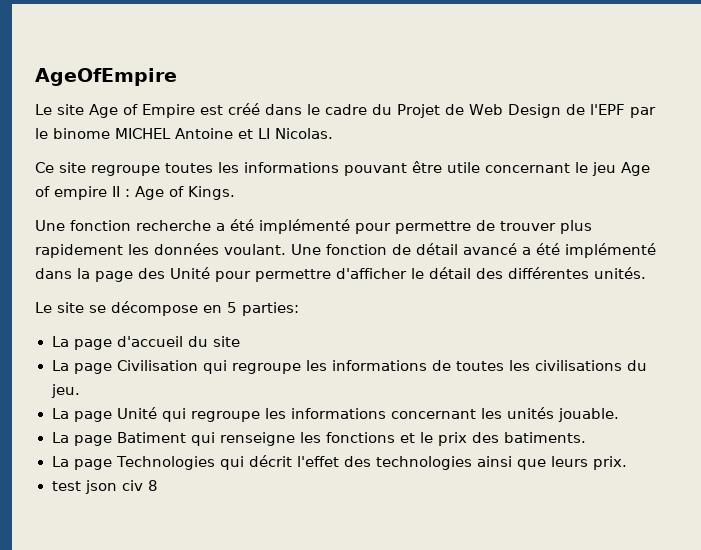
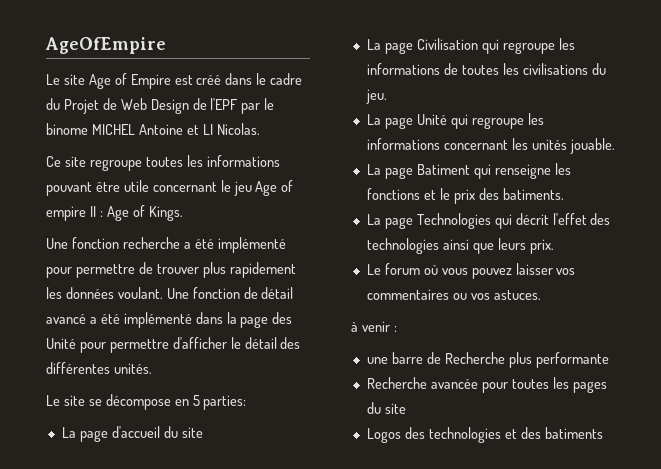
- test json civ 8
+ Le forum où vous pouvez laisser vos commentaires ou vos astuces.
+ à venir :
+ une barre de Recherche plus performante
+ Recherche avancée pour toutes les pages du site
+ Logos des technologies et des batiments

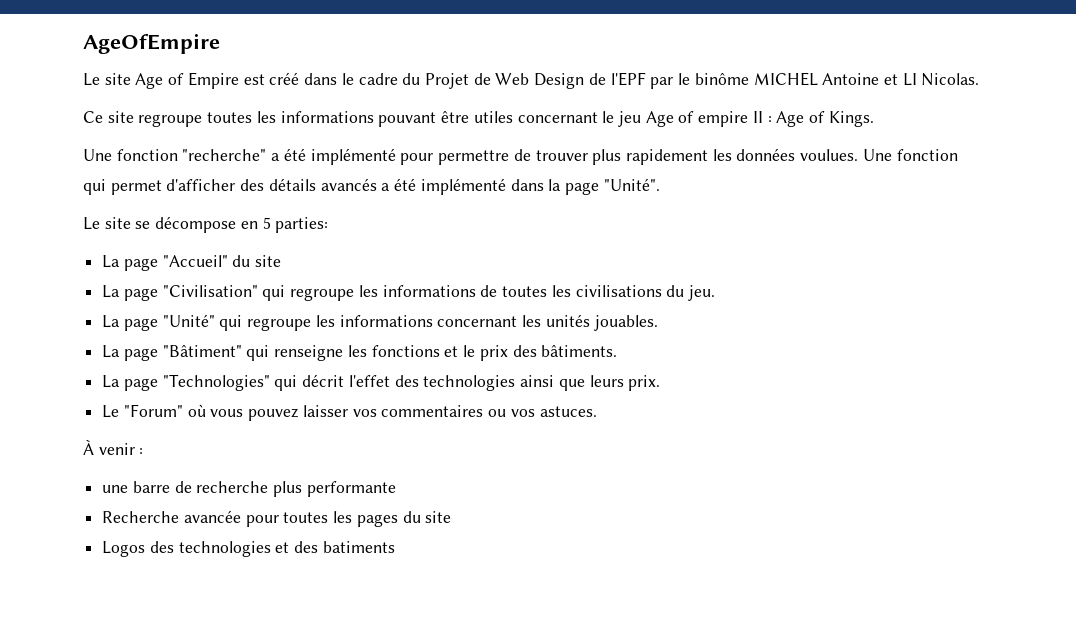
- Le site Age of Empire est créé dans le cadre du Projet de Web Design de l'EPF par le binome MICHEL Antoine et LI Nicolas.
+ Le site Age of Empire est créé dans le cadre du Projet de Web Design de l'EPF par le binôme MICHEL Antoine et LI Nicolas.
- Ce site regroupe toutes les informations pouvant être utile concernant le jeu Age of empire II : Age of Kings.
+ Ce site regroupe toutes les informations pouvant être utiles concernant le jeu Age of empire II : Age of Kings.
- Une fonction recherche a été implémenté pour permettre de trouver plus rapidement les données voulant. Une fonction de détail avancé a été implémenté dans la page des Unité pour permettre d'afficher le détail des différentes unités.
+ Une fonction "recherche" a été implémenté pour permettre de trouver plus rapidement les données voulues. Une fonction qui permet d'afficher des détails avancés a été implémenté dans la page "Unité".
- La page d'accueil du site
+ La page "Accueil" du site
- La page Civilisation qui regroupe les informations de toutes les civilisations du jeu.
+ La page "Civilisation" qui regroupe les informations de toutes les civilisations du jeu.
- La page Unité qui regroupe les informations concernant les unités jouable.
- La page Batiment qui renseigne les fonctions et le prix des batiments.
- La page Technologies qui décrit l'effet des technologies ainsi que leurs prix.
+ La page "Unité" qui regroupe les informations concernant les unités jouables.
+ La page "Bâtiment" qui renseigne les fonctions et le prix des bâtiments.
+ La page "Technologies" qui décrit l'effet des technologies ainsi que leurs prix.
- Le forum où vous pouvez laisser vos commentaires ou vos astuces.
+ Le "Forum" où vous pouvez laisser vos commentaires ou vos astuces.
- à venir :
+ À venir :
- une barre de Recherche plus performante
+ une barre de recherche plus performante

